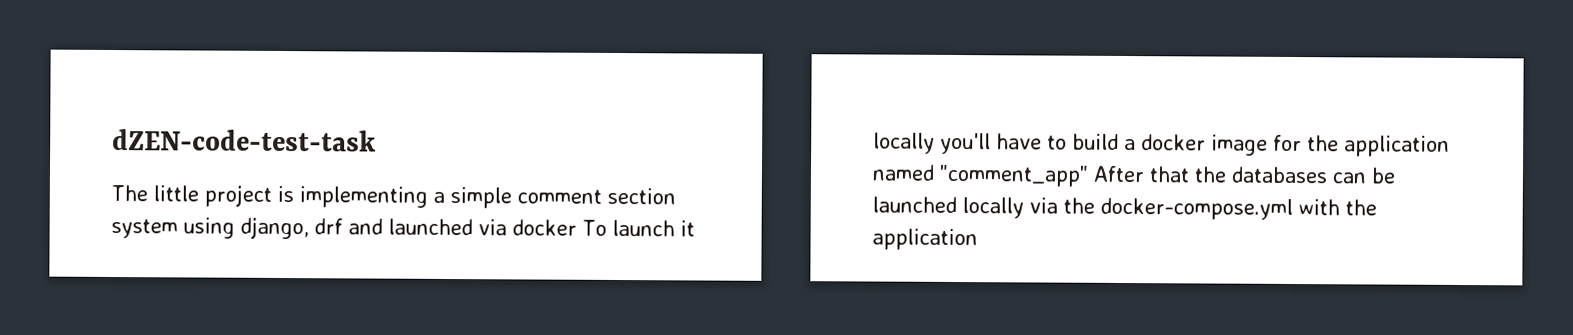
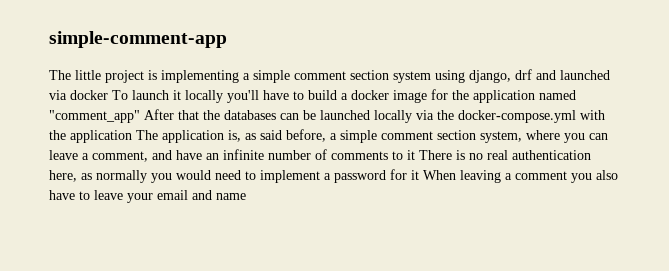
- dZEN-code-test-task
+ simple-comment-app
- The little project is implementing a simple comment section system using django, drf and launched via docker To launch it locally you'll have to build a docker image for the application named "comment_app" After that the databases can be launched locally via the docker-compose.yml with the application
+ The little project is implementing a simple comment section system using django, drf and launched via docker To launch it locally you'll have to build a docker image for the application named "comment_app" After that the databases can be launched locally via the docker-compose.yml with the application The application is, as said before, a simple comment section system, where you can leave a comment, and have an infinite number of comments to it There is no real authentication here, as normally you would need to implement a password for it When leaving a comment you also have to leave your email and name

